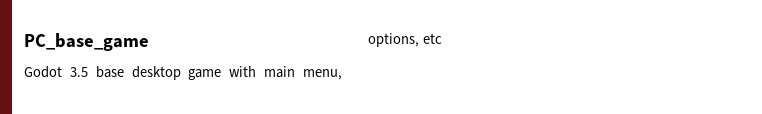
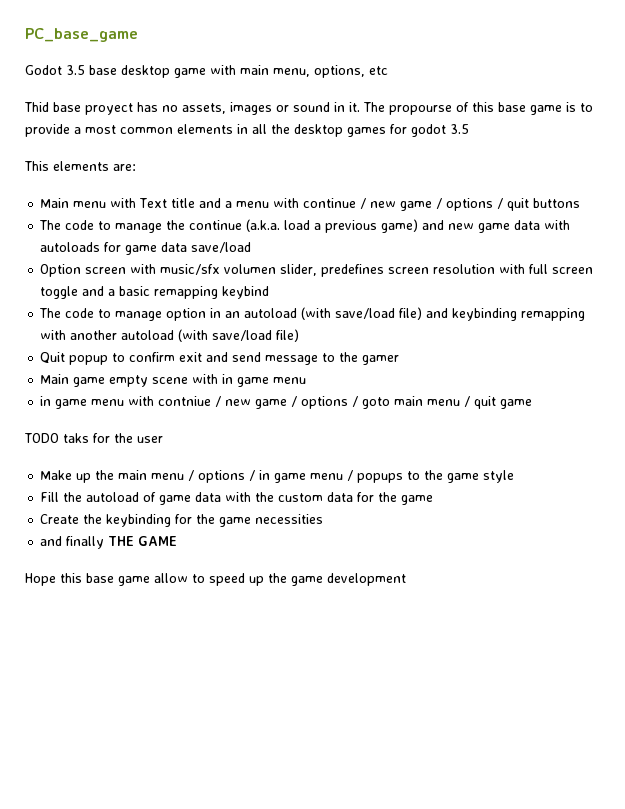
+ Thid base proyect has no assets, images or sound in it. The propourse of this base game is to provide a most common elements in all the desktop games for godot 3.5
+ This elements are:
+ Main menu with Text title and a menu with continue / new game / options / quit buttons
+ The code to manage the continue (a.k.a. load a previous game) and new game data with autoloads for game data save/load
+ Option screen with music/sfx volumen slider, predefines screen resolution with full screen toggle and a basic remapping keybind
+ The code to manage option in an autoload (with save/load file) and keybinding remapping with another autoload (with save/load file)
+ Quit popup to confirm exit and send message to the gamer
+ Main game empty scene with in game menu
+ in game menu with contniue / new game / options / goto main menu / quit game
+ TODO taks for the user
+ Make up the main menu / options / in game menu / popups to the game style
+ Fill the autoload of game data with the custom data for the game
+ Create the keybinding for the game necessities
+ and finally THE GAME
+ Hope this base game allow to speed up the game development

